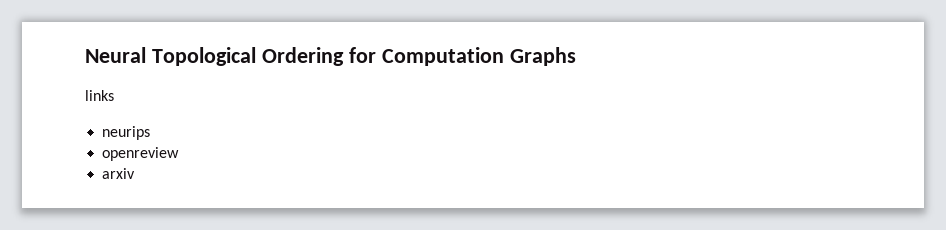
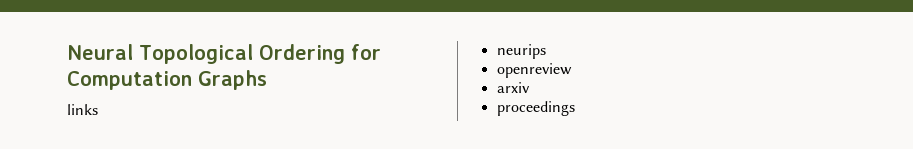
+ proceedings

